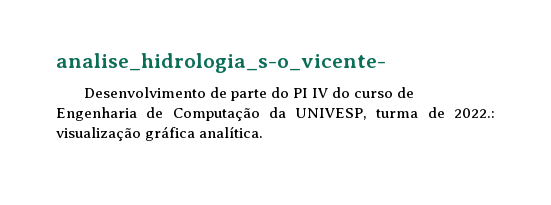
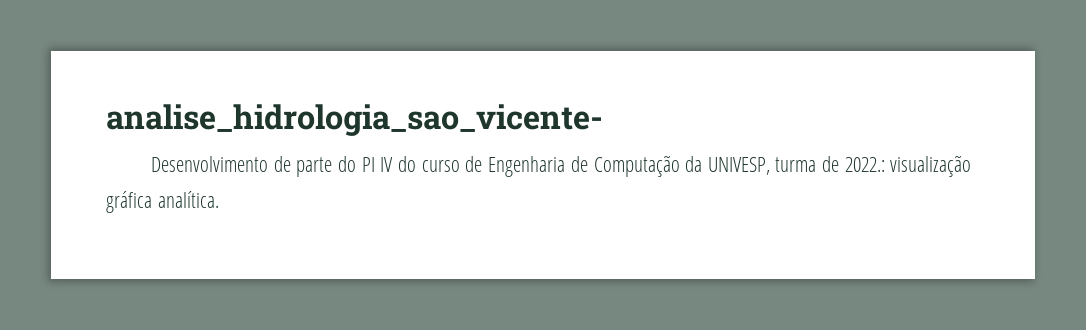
- analise_hidrologia_s-o_vicente-
+ analise_hidrologia_sao_vicente-

